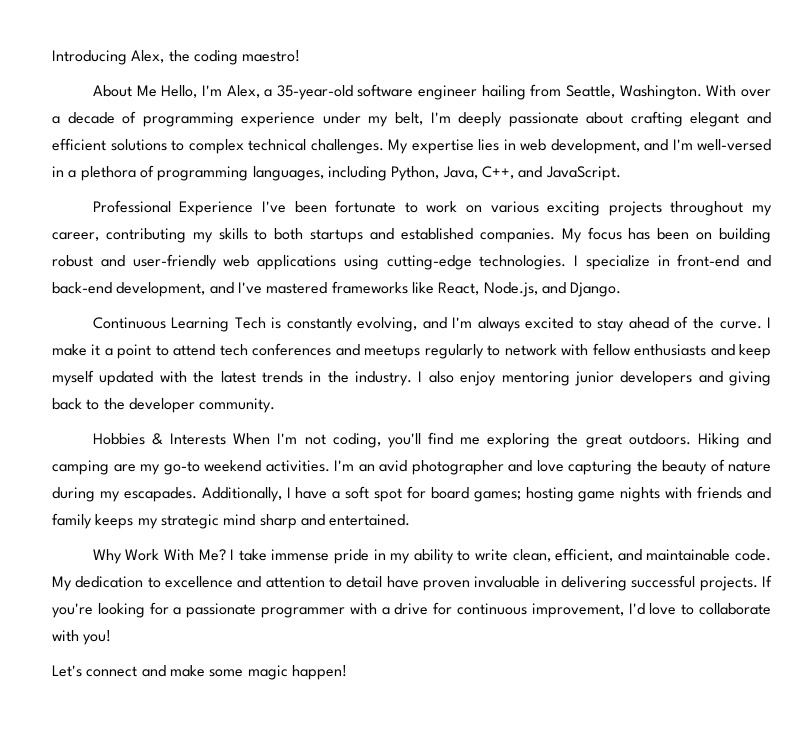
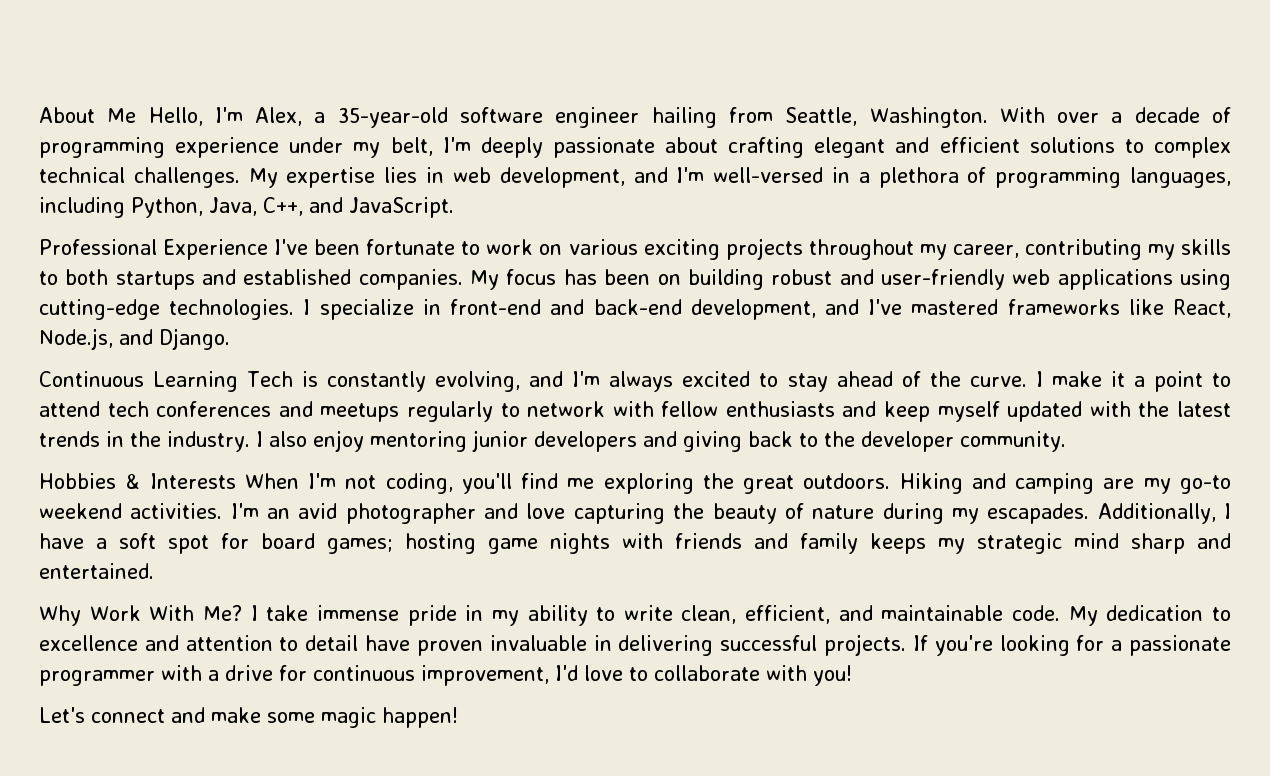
- Introducing Alex, the coding maestro!

